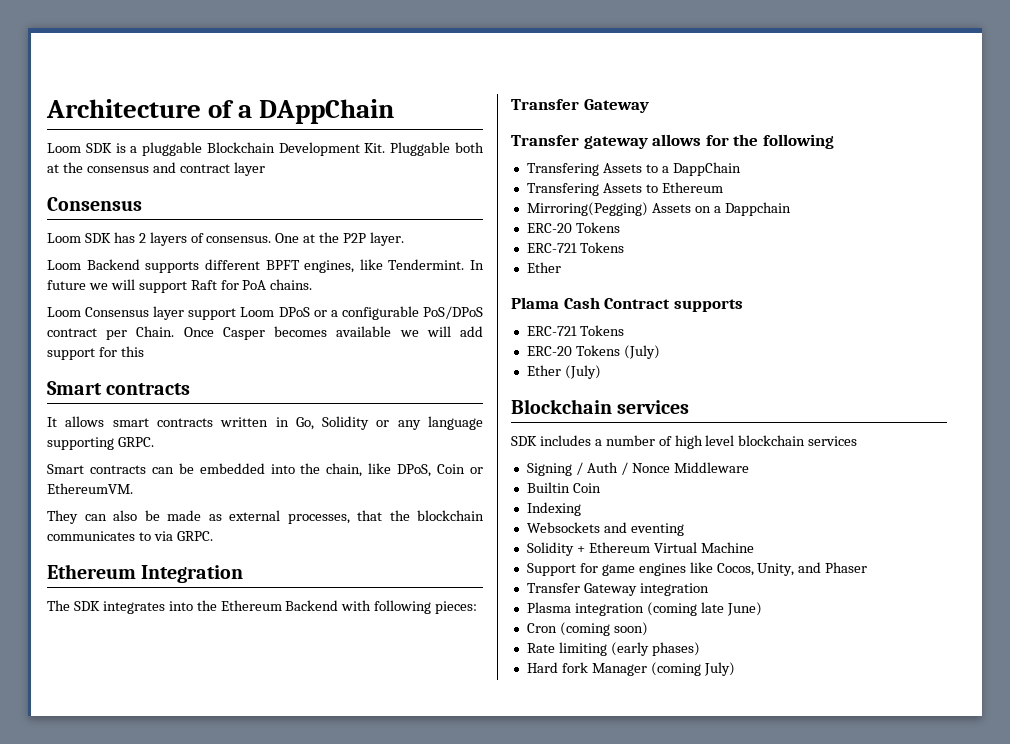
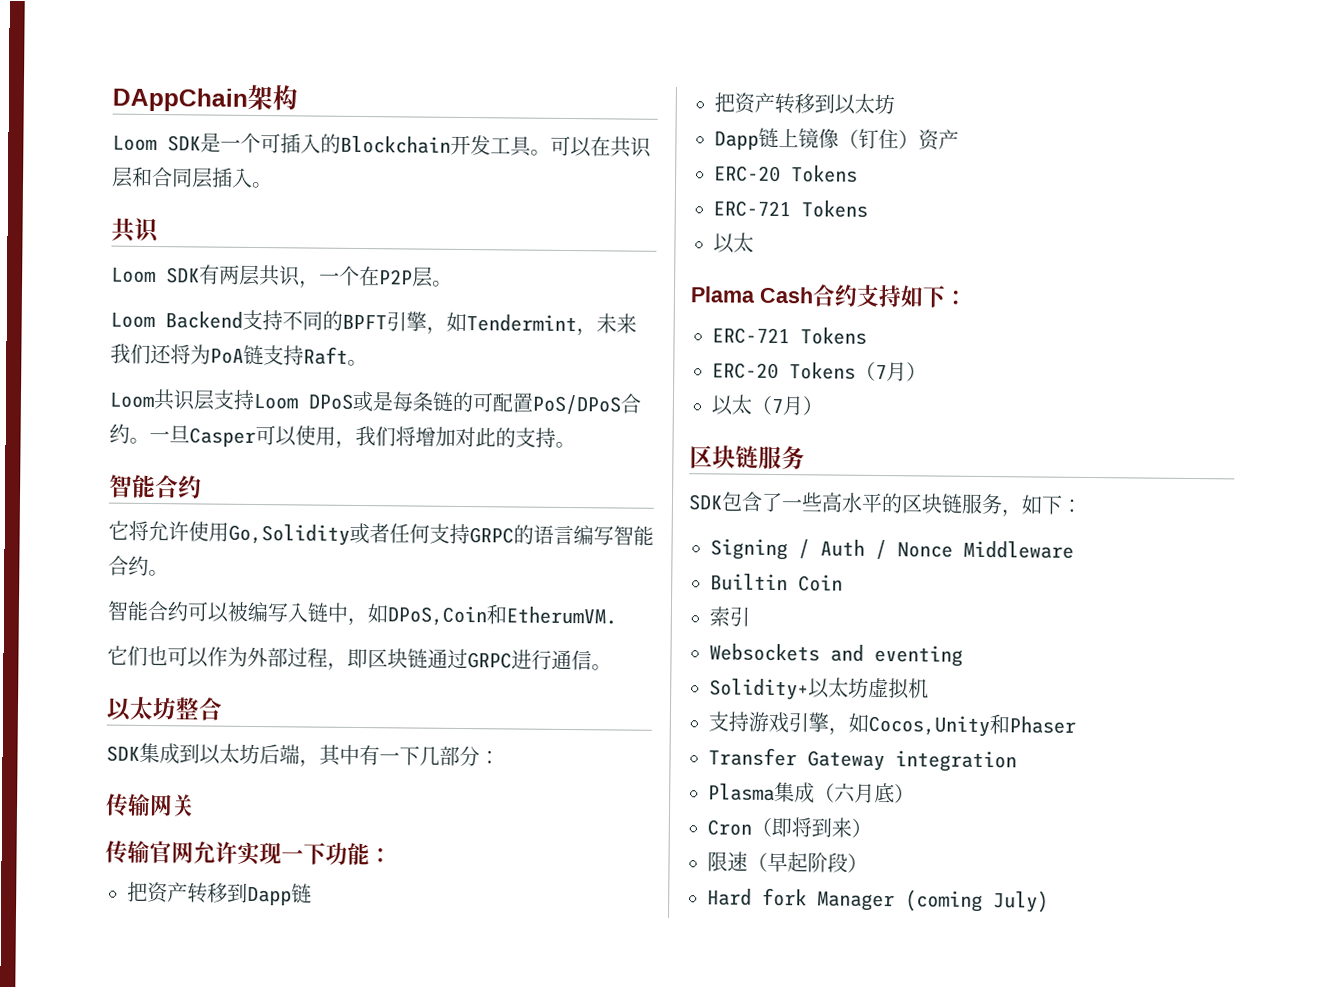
- Architecture of a DAppChain
- Loom SDK is a pluggable Blockchain Development Kit. Pluggable both at the consensus and contract layer
- Consensus
- Loom SDK has 2 layers of consensus. One at the P2P layer.
- Loom Backend supports different BPFT engines, like Tendermint. In future we will support Raft for PoA chains.
- Loom Consensus layer support Loom DPoS or a configurable PoS/DPoS contract per Chain. Once Casper becomes available we will add support for this
- Smart contracts
- It allows smart contracts written in Go, Solidity or any language supporting GRPC.
- Smart contracts can be embedded into the chain, like DPoS, Coin or EthereumVM.
- They can also be made as external processes, that the blockchain communicates to via GRPC.
- Ethereum Integration
- The SDK integrates into the Ethereum Backend with following pieces:
- Transfer Gateway
- Transfer gateway allows for the following
- Transfering Assets to a DappChain
- Transfering Assets to Ethereum
- Mirroring(Pegging) Assets on a Dappchain
+ DAppChain架构
+ Loom SDK是一个可插入的Blockchain开发工具。可以在共识层和合同层插入。
+ 共识
+ Loom SDK有两层共识，一个在P2P层。
+ Loom Backend支持不同的BPFT引擎，如Tendermint，未来我们还将为PoA链支持Raft。
+ Loom共识层支持Loom DPoS或是每条链的可配置PoS/DPoS合约。一旦Casper可以使用，我们将增加对此的支持。
+ 智能合约
+ 它将允许使用Go,Solidity或者任何支持GRPC的语言编写智能合约。
+ 智能合约可以被编写入链中，如DPoS,Coin和EtherumVM.
+ 它们也可以作为外部过程，即区块链通过GRPC进行通信。
+ 以太坊整合
+ SDK集成到以太坊后端，其中有一下几部分：
+ 传输网关
+ 传输官网允许实现一下功能：
+ 把资产转移到Dapp链
+ 把资产转移到以太坊
+ Dapp链上镜像（钉住）资产
  ERC-20 Tokens
  ERC-721 Tokens
- Ether
+ 以太
- Plama Cash Contract supports
+ Plama Cash合约支持如下：
- ERC-20 Tokens (July)
- Ether (July)
- Blockchain services
- SDK includes a number of high level blockchain services
+ ERC-20 Tokens（7月）
+ 以太（7月）
+ 区块链服务
+ SDK包含了一些高水平的区块链服务，如下：
- Indexing
+ 索引
- Solidity + Ethereum Virtual Machine
- Support for game engines like Cocos, Unity, and Phaser
+ Solidity+以太坊虚拟机
+ 支持游戏引擎，如Cocos,Unity和Phaser
- Plasma integration (coming late June)
- Cron (coming soon)
- Rate limiting (early phases)
+ Plasma集成（六月底）
+ Cron（即将到来）
+ 限速（早起阶段）

